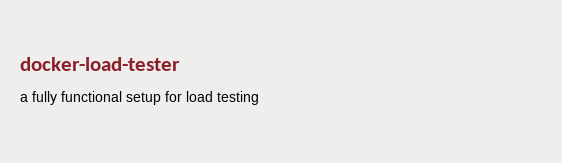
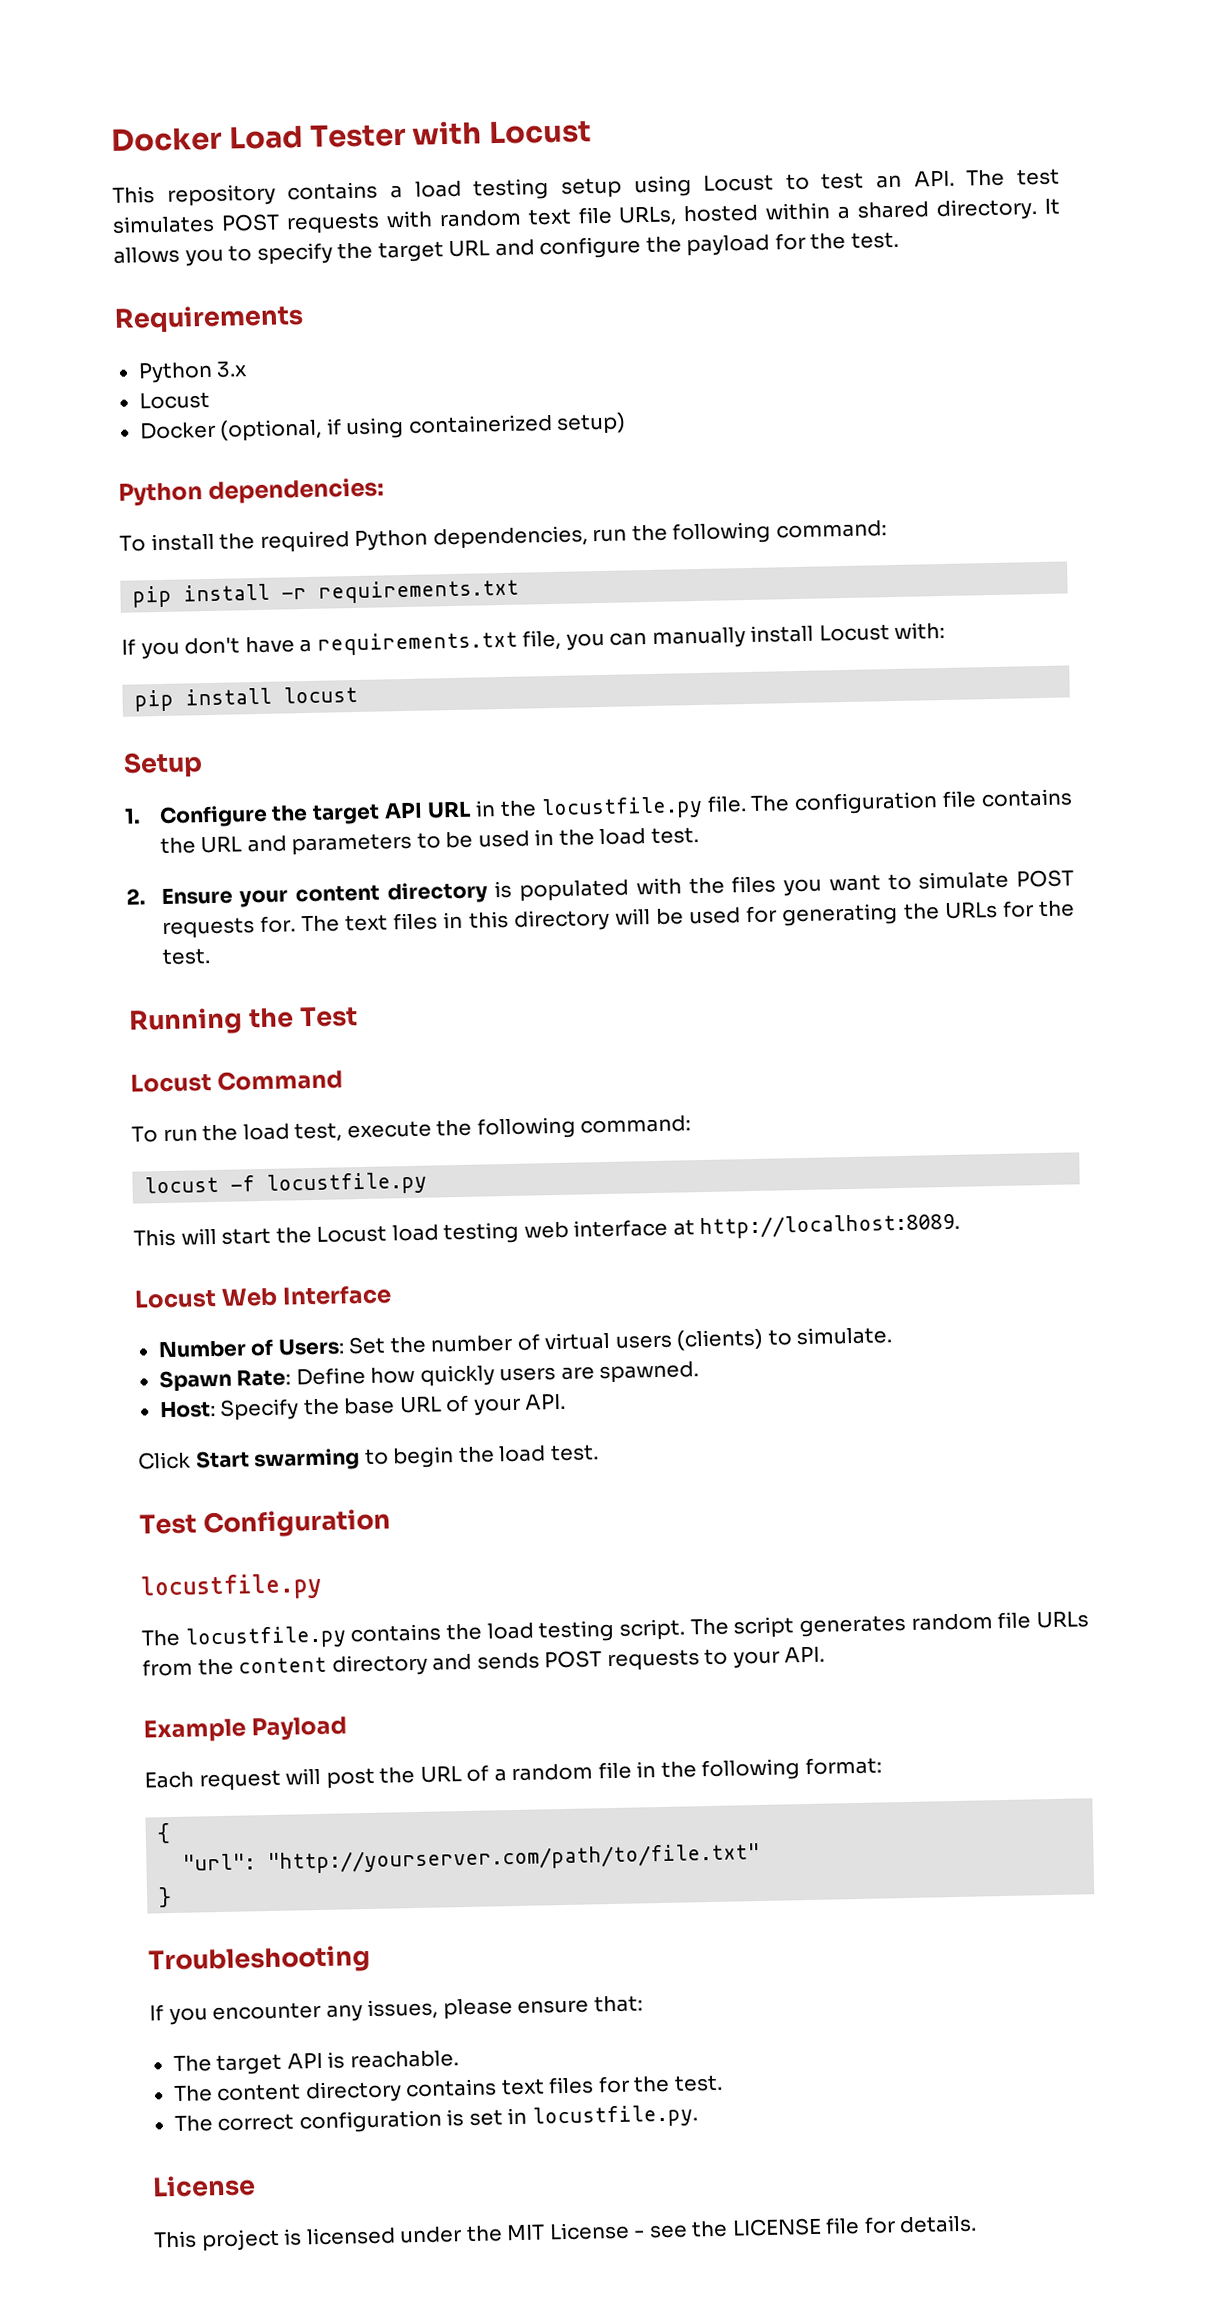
- docker-load-tester
- a fully functional setup for load testing
+ Docker Load Tester with Locust
+ This repository contains a load testing setup using Locust to test an API. The test simulates POST requests with random text file URLs, hosted within a shared directory. It allows you to specify the target URL and configure the payload for the test.
+ Requirements
+ Python 3.x
+ Locust
+ Docker (optional, if using containerized setup)
+ Python dependencies:
+ To install the required Python dependencies, run the following command:
+ pip install -r requirements.txt
+ If you don't have a requirements.txt file, you can manually install Locust with:
+ pip install locust
+ Setup
+ 1. Configure the target API URL in the locustfile.py file. The configuration file contains the URL and parameters to be used in the load test.
+ 2. Ensure your content directory is populated with the files you want to simulate POST requests for. The text files in this directory will be used for generating the URLs for the test.
+ Running the Test
+ Locust Command
+ To run the load test, execute the following command:
+ locust -f locustfile.py
+ This will start the Locust load testing web interface at http://localhost:8089.
+ Locust Web Interface
+ Number of Users: Set the number of virtual users (clients) to simulate.
+ Spawn Rate: Define how quickly users are spawned.
+ Host: Specify the base URL of your API.
+ Click Start swarming to begin the load test.
+ Test Configuration
+ locustfile.py
+ The locustfile.py contains the load testing script. The script generates random file URLs from the content directory and sends POST requests to your API.
+ Example Payload
+ Each request will post the URL of a random file in the following format:
+ {
+ "url": "http://yourserver.com/path/to/file.txt"
+ }
+ Troubleshooting
+ If you encounter any issues, please ensure that:
+ The target API is reachable.
+ The content directory contains text files for the test.
+ The correct configuration is set in locustfile.py.
+ License
+ This project is licensed under the MIT License - see the LICENSE file for details.

